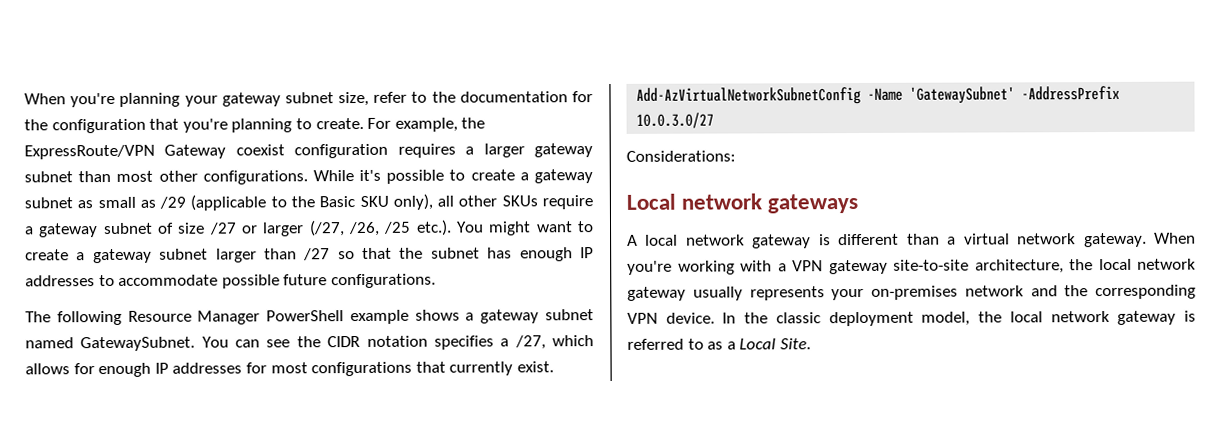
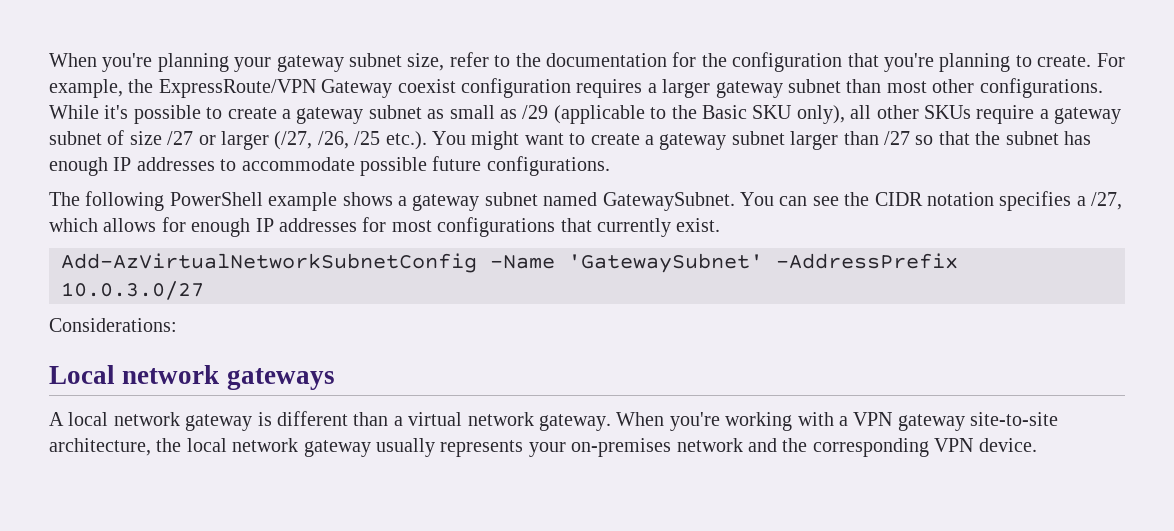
- The following Resource Manager PowerShell example shows a gateway subnet named GatewaySubnet.
+ The following PowerShell example shows a gateway subnet named GatewaySubnet.
- In the classic deployment model, the local network gateway is referred to as a Local Site.

